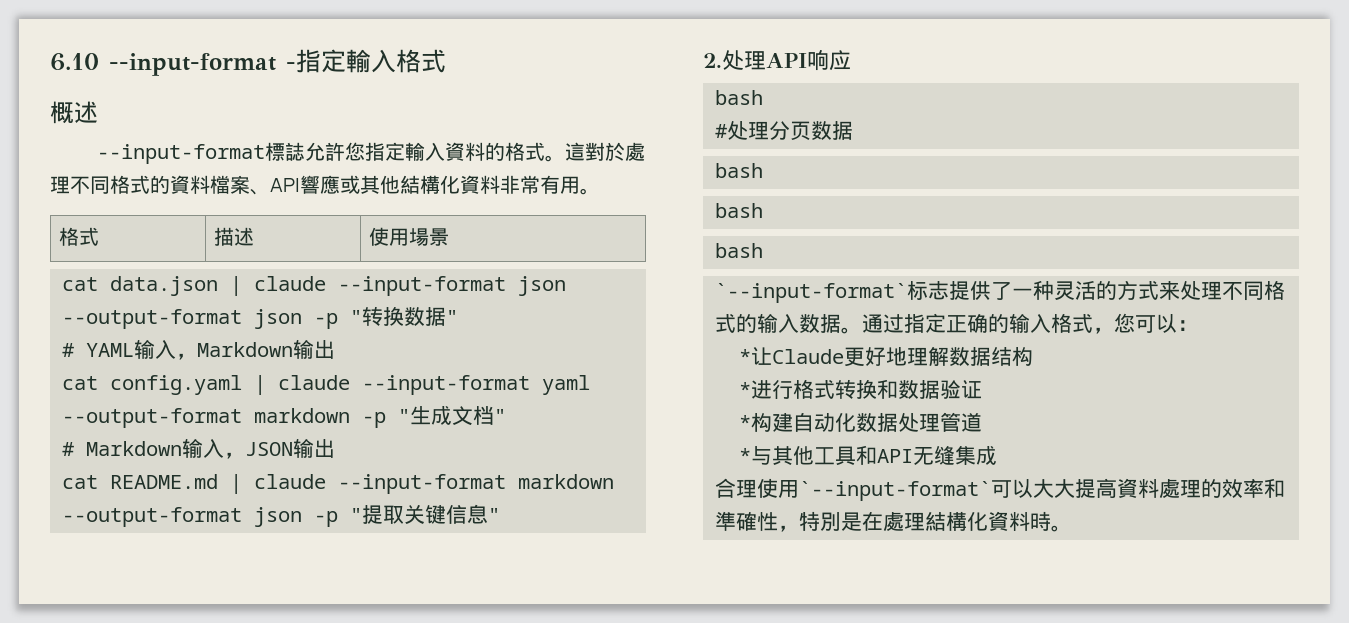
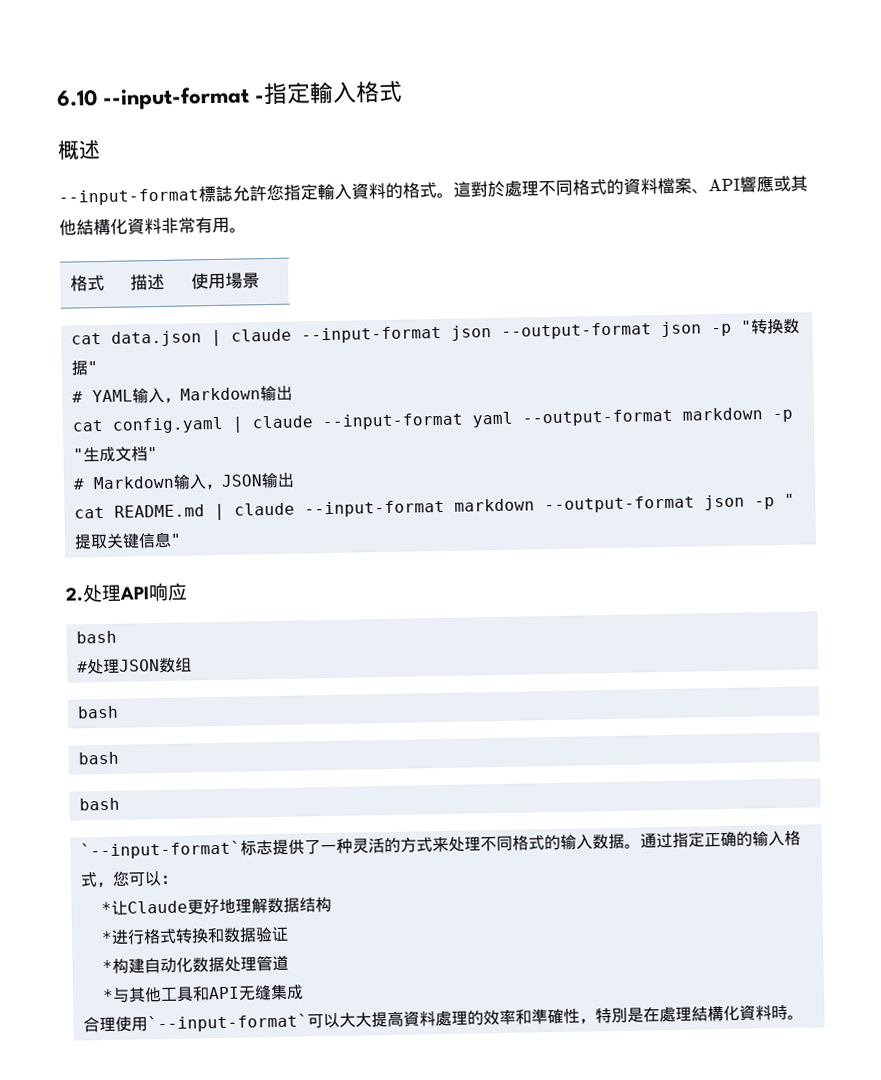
- #处理分页数据
+ #处理JSON数组

